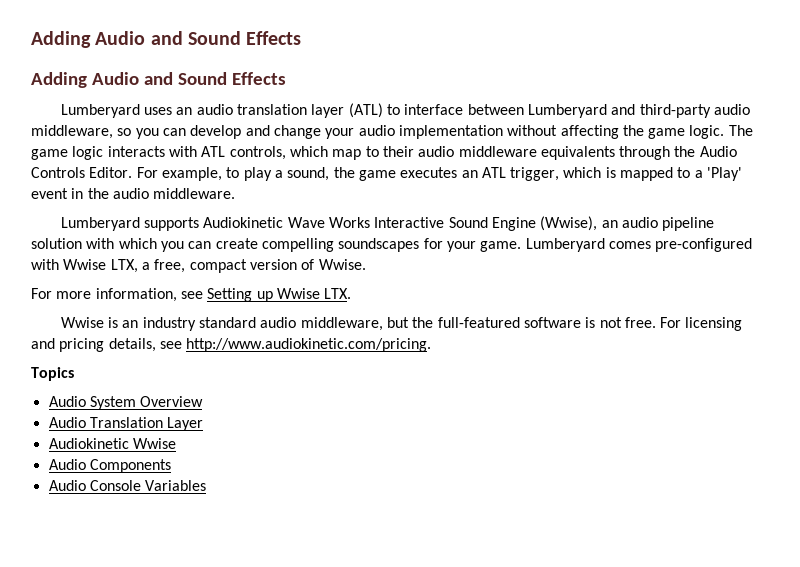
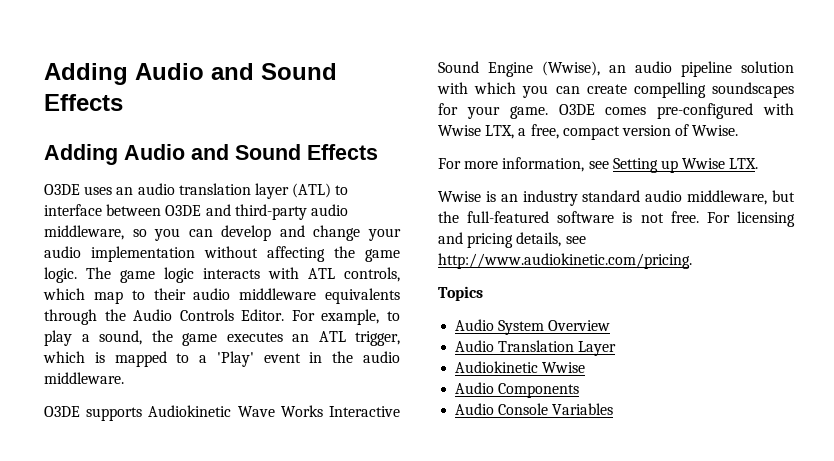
- Lumberyard uses an audio translation layer (ATL) to interface between Lumberyard and third-party audio middleware, so you can develop and change your audio implementation without affecting the game logic.
+ O3DE uses an audio translation layer (ATL) to interface between O3DE and third-party audio middleware, so you can develop and change your audio implementation without affecting the game logic.
- Lumberyard supports Audiokinetic Wave Works Interactive Sound Engine (Wwise), an audio pipeline solution with which you can create compelling soundscapes for your game.
+ O3DE supports Audiokinetic Wave Works Interactive Sound Engine (Wwise), an audio pipeline solution with which you can create compelling soundscapes for your game.
- Lumberyard comes pre-configured with Wwise LTX, a free, compact version of Wwise.
+ O3DE comes pre-configured with Wwise LTX, a free, compact version of Wwise.

